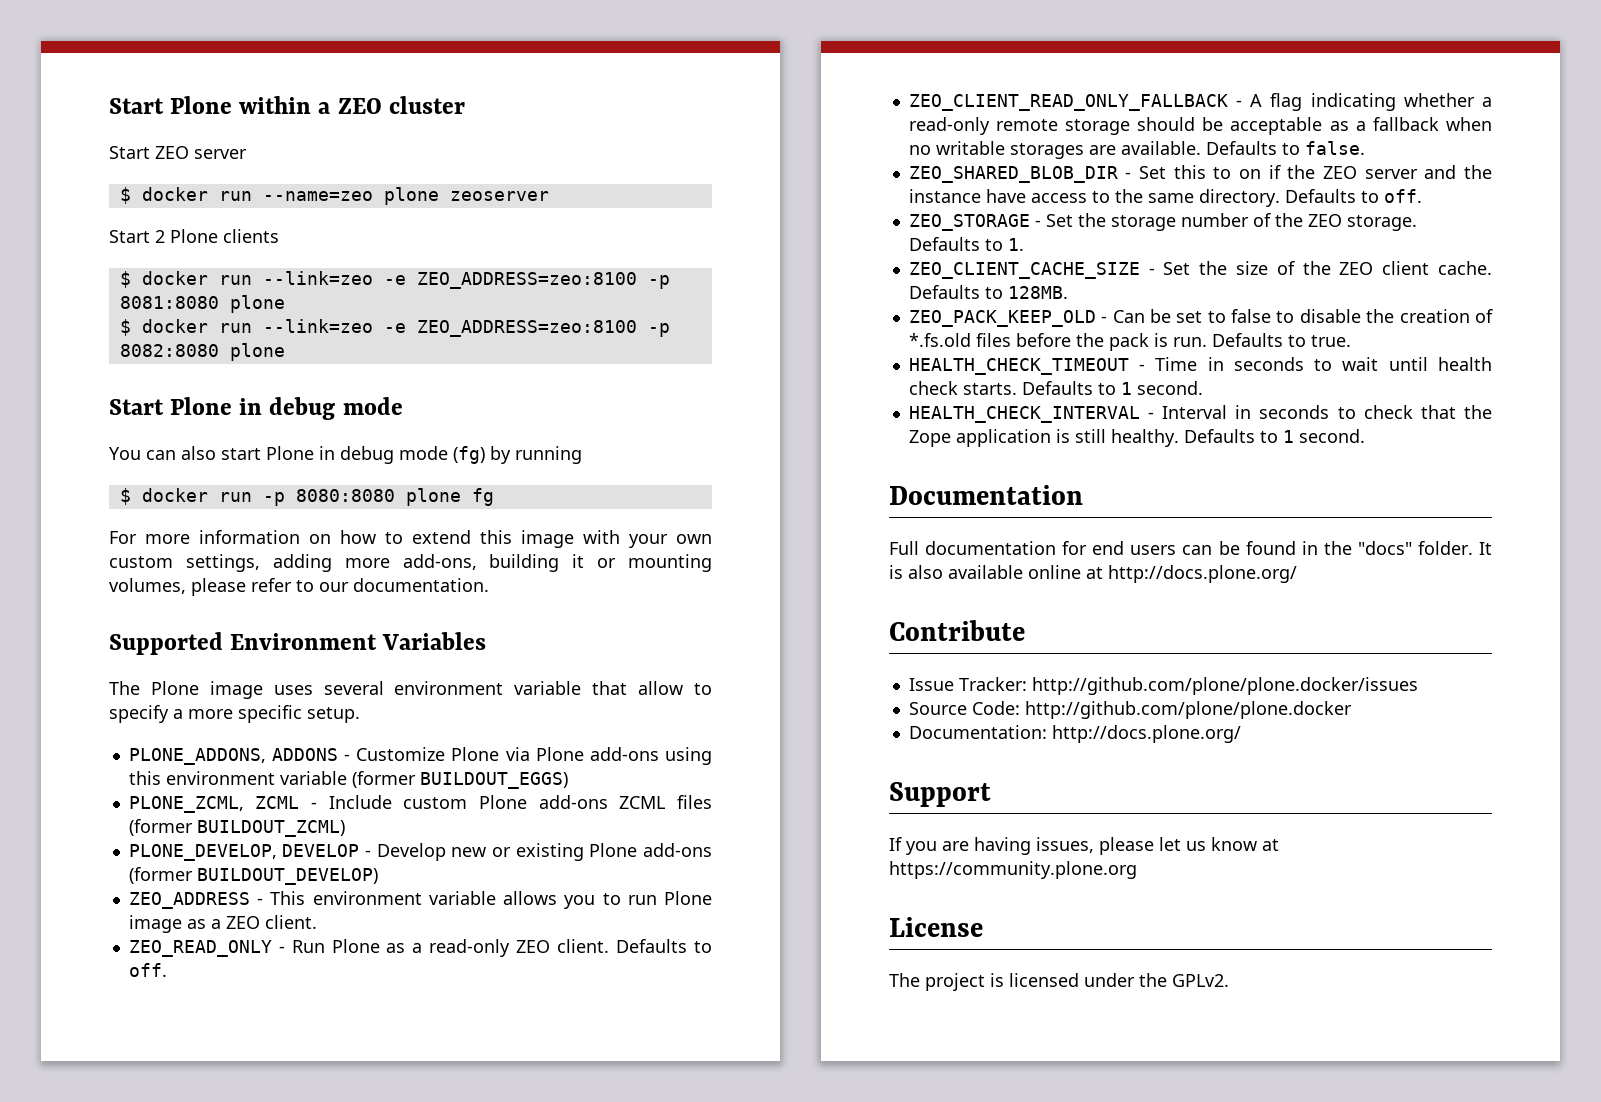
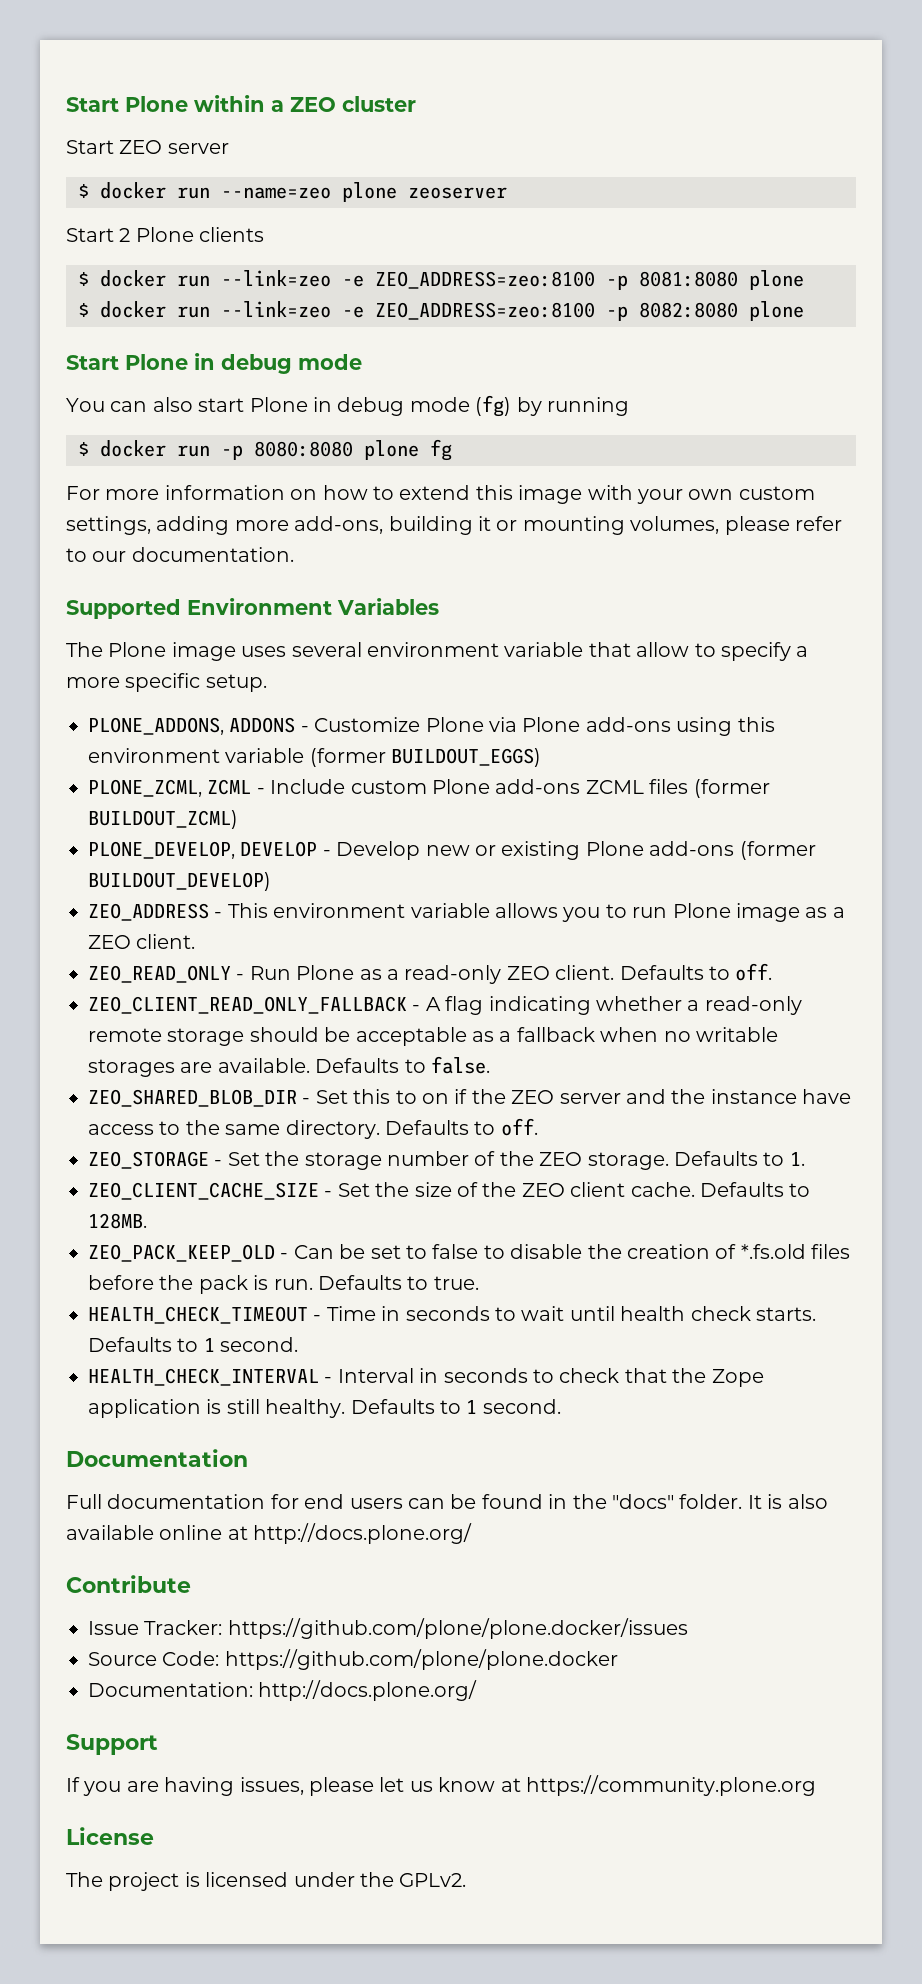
- Issue Tracker: http://github.com/plone/plone.docker/issues
+ Issue Tracker: https://github.com/plone/plone.docker/issues
- Source Code: http://github.com/plone/plone.docker
+ Source Code: https://github.com/plone/plone.docker

